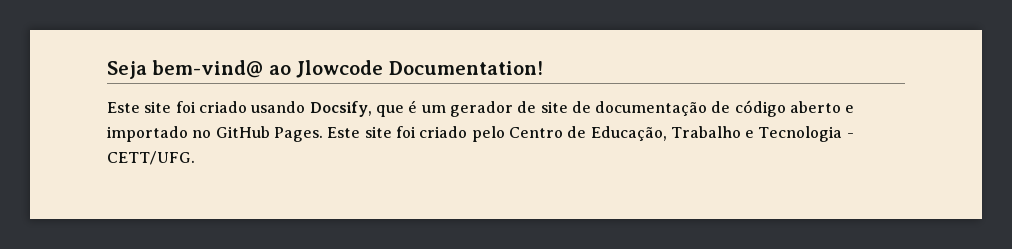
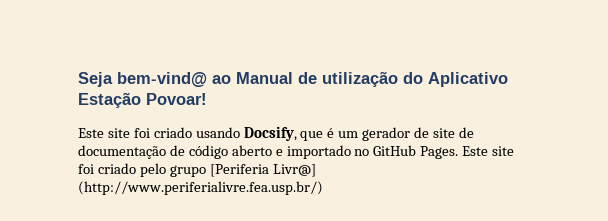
- Seja bem-vind@ ao Jlowcode Documentation!
+ Seja bem-vind@ ao Manual de utilização do Aplicativo Estação Povoar!
- Este site foi criado pelo Centro de Educação, Trabalho e Tecnologia - CETT/UFG.
+ Este site foi criado pelo grupo [Periferia Livr@] (http://www.periferialivre.fea.usp.br/)

